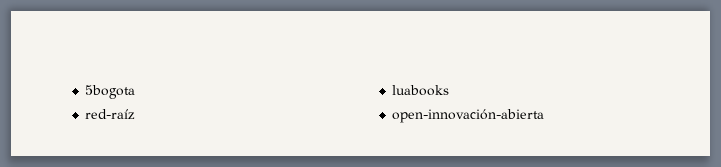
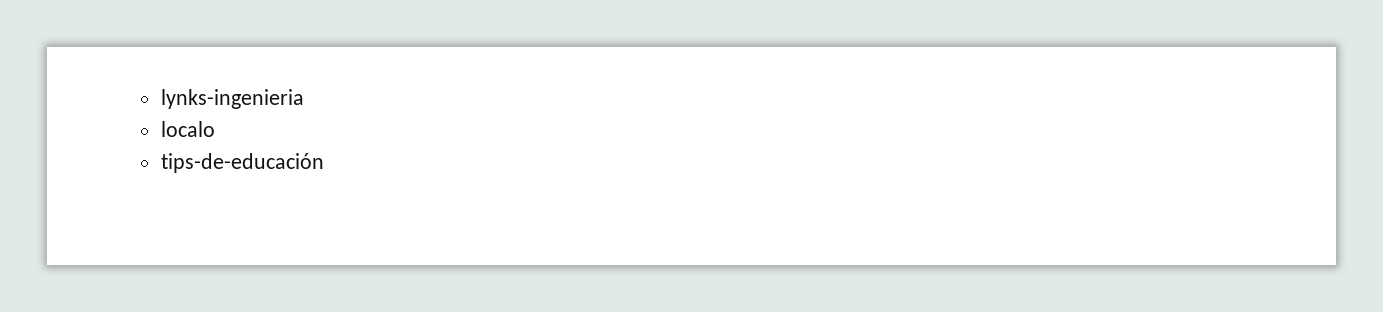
- 5bogota
- red-raíz
- luabooks
- open-innovación-abierta
+ lynks-ingenieria
+ localo
+ tips-de-educación

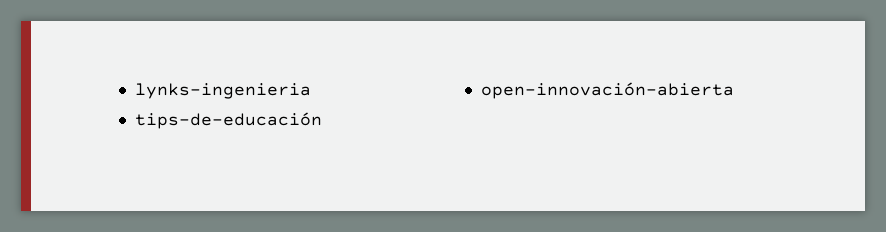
- localo
  tips-de-educación
+ open-innovación-abierta

